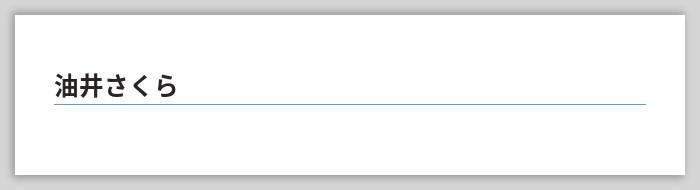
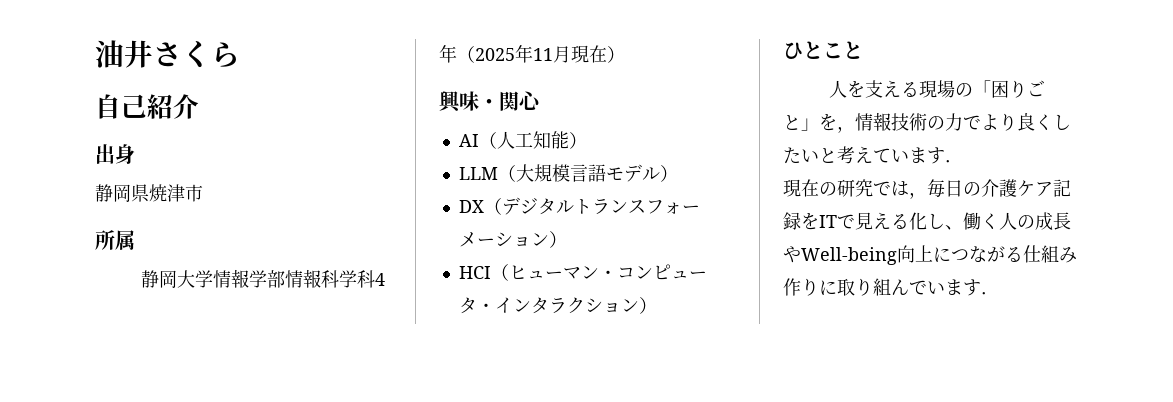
+ 自己紹介
+ 出身
+ 静岡県焼津市
+ 所属
+ 静岡大学情報学部情報科学科4年（2025年11月現在）
+ 興味・関心
+ AI（人工知能）
+ LLM（大規模言語モデル）
+ DX（デジタルトランスフォーメーション）
+ HCI（ヒューマン・コンピュータ・インタラクション）
+ ひとこと
+ 人を支える現場の「困りごと」を，情報技術の力でより良くしたいと考えています．
+ 現在の研究では，毎日の介護ケア記録をITで見える化し、働く人の成長やWell-being向上につながる仕組み作りに取り組んでいます．

